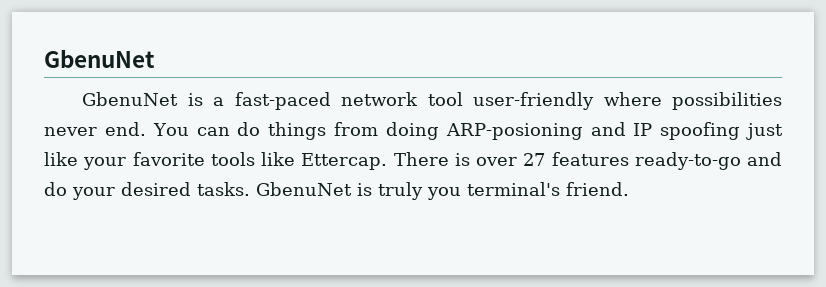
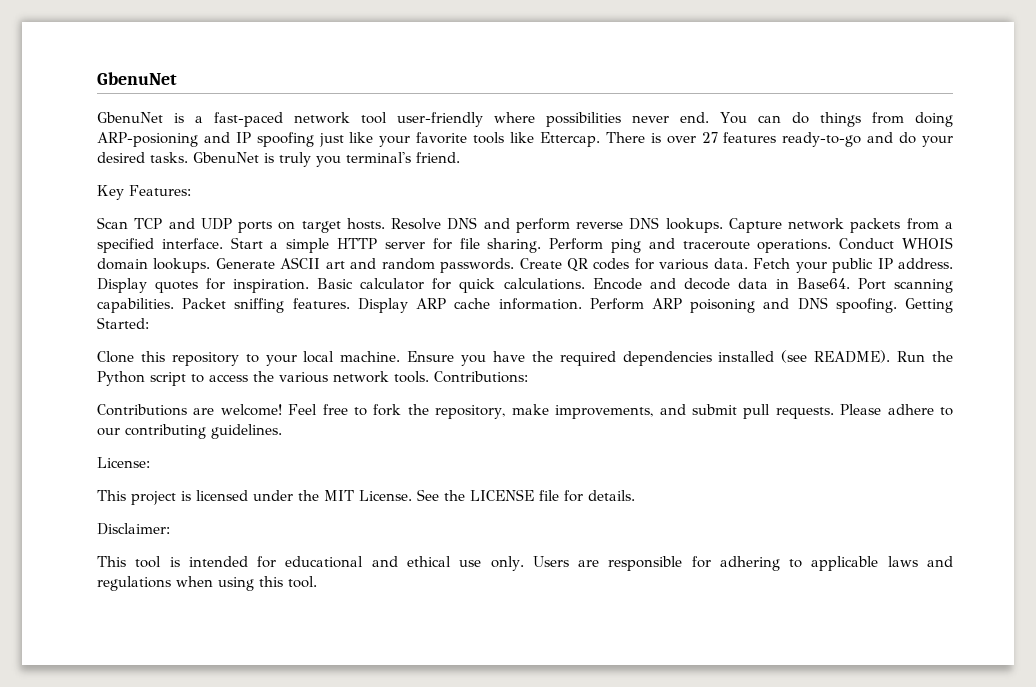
+ Key Features:
+ Scan TCP and UDP ports on target hosts. Resolve DNS and perform reverse DNS lookups. Capture network packets from a specified interface. Start a simple HTTP server for file sharing. Perform ping and traceroute operations. Conduct WHOIS domain lookups. Generate ASCII art and random passwords. Create QR codes for various data. Fetch your public IP address. Display quotes for inspiration. Basic calculator for quick calculations. Encode and decode data in Base64. Port scanning capabilities. Packet sniffing features. Display ARP cache information. Perform ARP poisoning and DNS spoofing. Getting Started:
+ Clone this repository to your local machine. Ensure you have the required dependencies installed (see README). Run the Python script to access the various network tools. Contributions:
+ Contributions are welcome! Feel free to fork the repository, make improvements, and submit pull requests. Please adhere to our contributing guidelines.
+ License:
+ This project is licensed under the MIT License. See the LICENSE file for details.
+ Disclaimer:
+ This tool is intended for educational and ethical use only. Users are responsible for adhering to applicable laws and regulations when using this tool.

